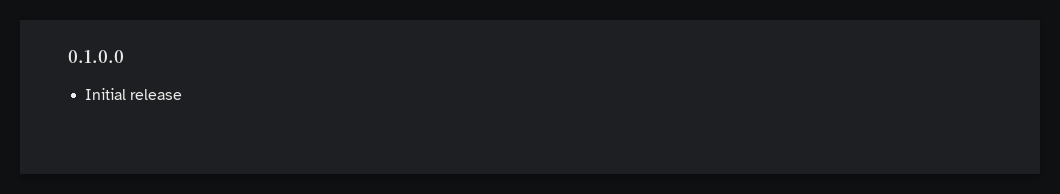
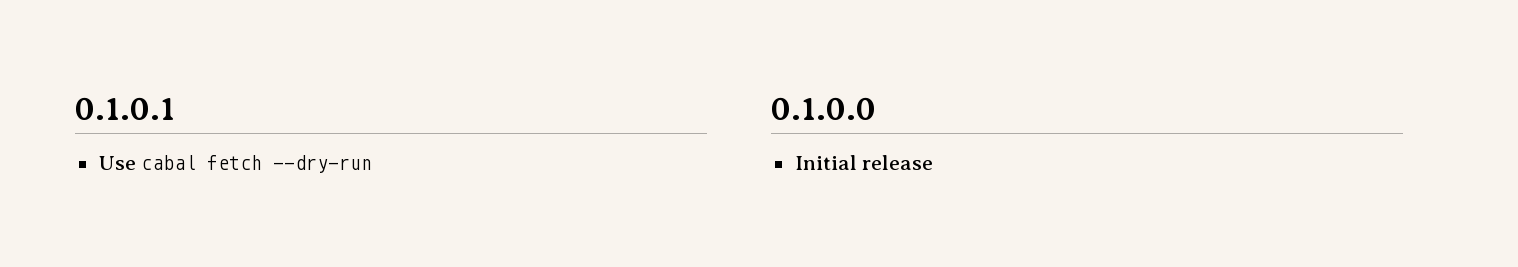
+ 0.1.0.1
+ Use cabal fetch --dry-run

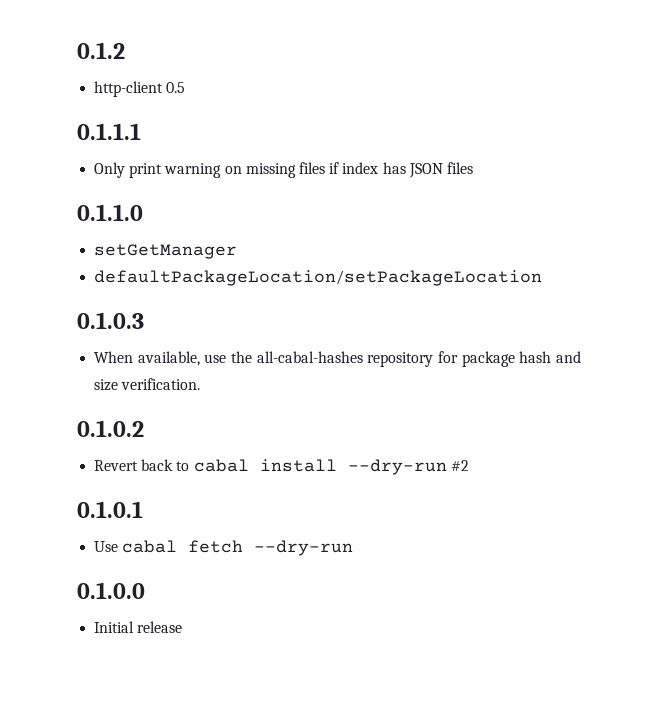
+ 0.1.2
+ http-client 0.5
+ 0.1.1.1
+ Only print warning on missing files if index has JSON files
+ 0.1.1.0
+ setGetManager
+ defaultPackageLocation/setPackageLocation
+ 0.1.0.3
+ When available, use the all-cabal-hashes repository for package hash and size verification.
+ 0.1.0.2
+ Revert back to cabal install --dry-run #2

